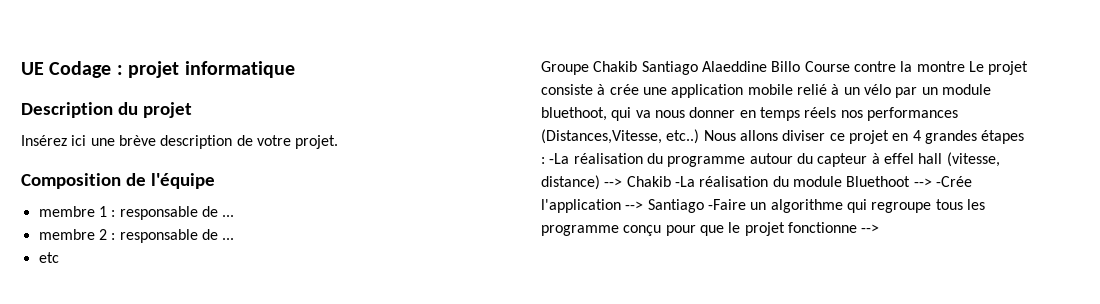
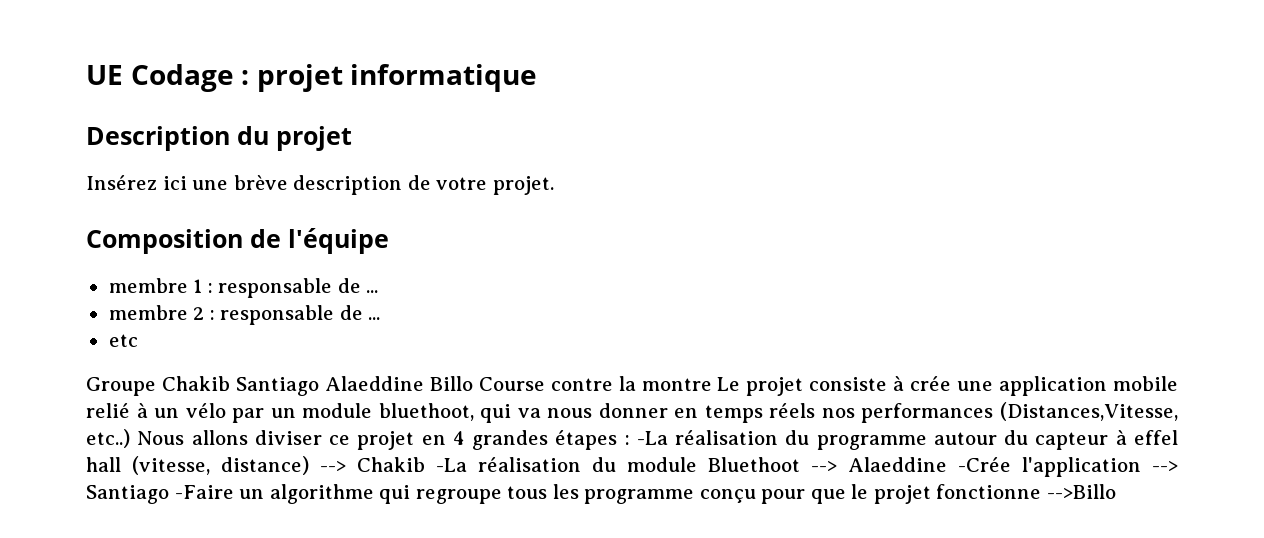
- Nous allons diviser ce projet en 4 grandes étapes : -La réalisation du programme autour du capteur à effel hall (vitesse, distance) --> Chakib -La réalisation du module Bluethoot --> -Crée l'application --> Santiago -Faire un algorithme qui regroupe tous les programme conçu pour que le projet fonctionne -->
+ Nous allons diviser ce projet en 4 grandes étapes : -La réalisation du programme autour du capteur à effel hall (vitesse, distance) --> Chakib -La réalisation du module Bluethoot --> Alaeddine -Crée l'application --> Santiago -Faire un algorithme qui regroupe tous les programme conçu pour que le projet fonctionne -->Billo

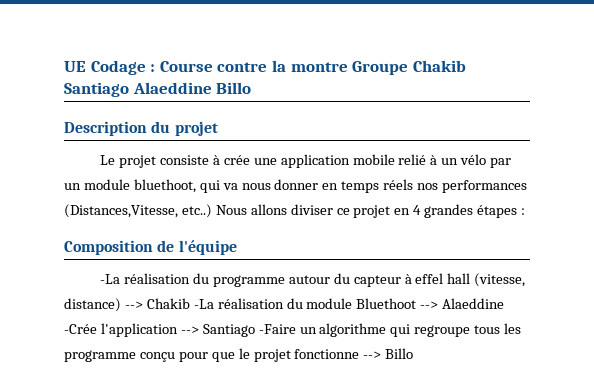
- UE Codage : projet informatique
+ UE Codage : Course contre la montre Groupe Chakib Santiago Alaeddine Billo
  Description du projet
- Insérez ici une brève description de votre projet.
- Composition de l'équipe
- membre 1 : responsable de ...
- membre 2 : responsable de ...
- etc
- Groupe Chakib Santiago Alaeddine Billo Course contre la montre Le projet consiste à crée une application mobile relié à un vélo par un module bluethoot, qui va nous donner en temps réels nos performances (Distances,Vitesse, etc..)
+ Le projet consiste à crée une application mobile relié à un vélo par un module bluethoot, qui va nous donner en temps réels nos performances (Distances,Vitesse, etc..)
- Nous allons diviser ce projet en 4 grandes étapes : -La réalisation du programme autour du capteur à effel hall (vitesse, distance) --> Chakib -La réalisation du module Bluethoot --> Alaeddine -Crée l'application --> Santiago -Faire un algorithme qui regroupe tous les programme conçu pour que le projet fonctionne -->Billo
+ Nous allons diviser ce projet en 4 grandes étapes :
+ Composition de l'équipe
+ -La réalisation du programme autour du capteur à effel hall (vitesse, distance) --> Chakib -La réalisation du module Bluethoot --> Alaeddine -Crée l'application --> Santiago -Faire un algorithme qui regroupe tous les programme conçu pour que le projet fonctionne --> Billo

